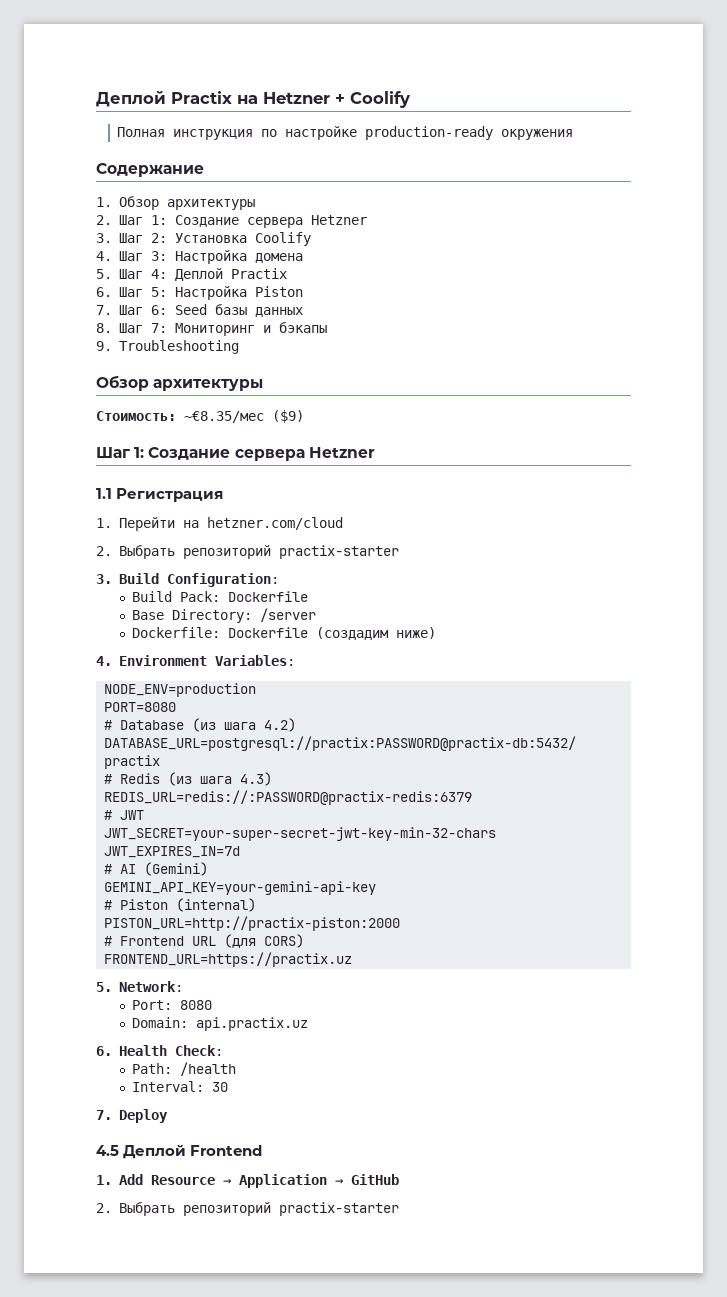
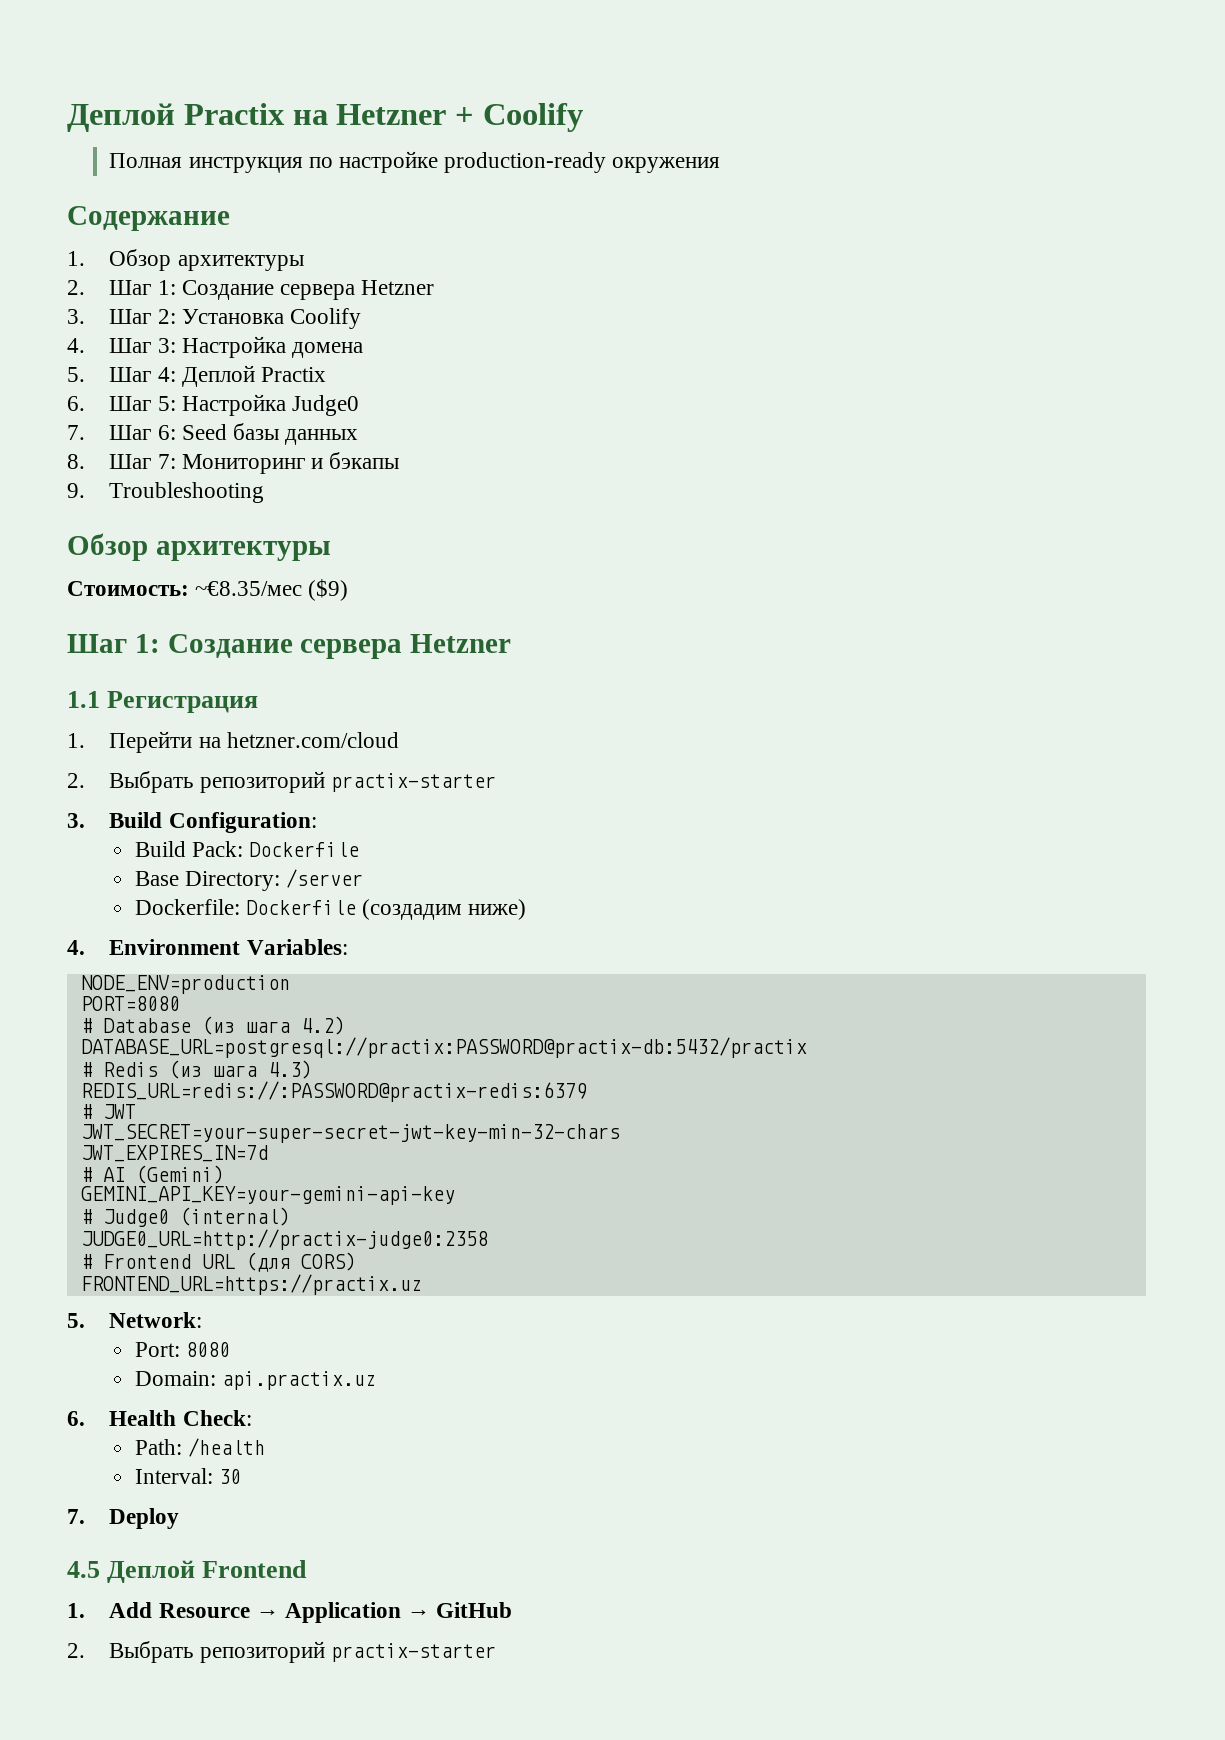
- 6. Шаг 5: Настройка Piston
+ 6. Шаг 5: Настройка Judge0
- # Piston (internal)
+ # Judge0 (internal)
- PISTON_URL=http://practix-piston:2000
+ JUDGE0_URL=http://practix-judge0:2358

